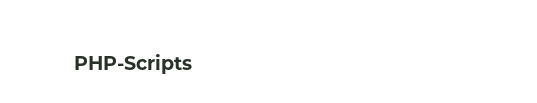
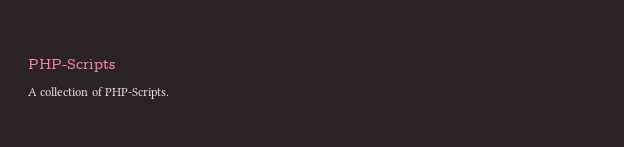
+ A collection of PHP-Scripts.

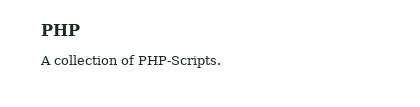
- PHP-Scripts
+ PHP

